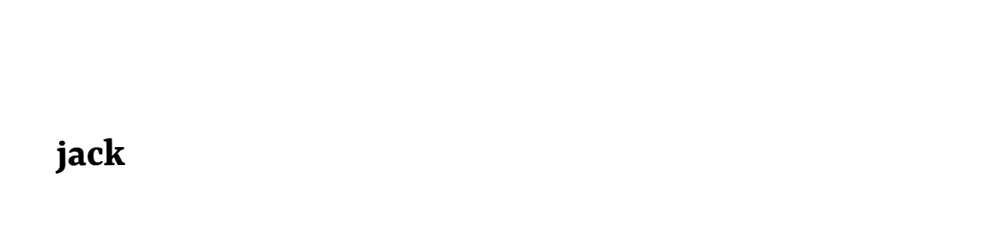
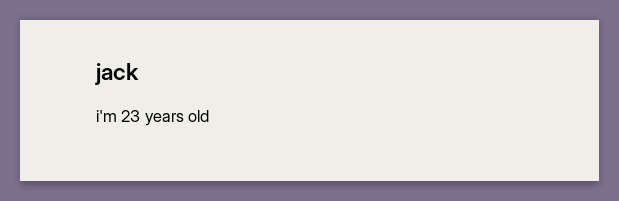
+ i'm 23 years old

